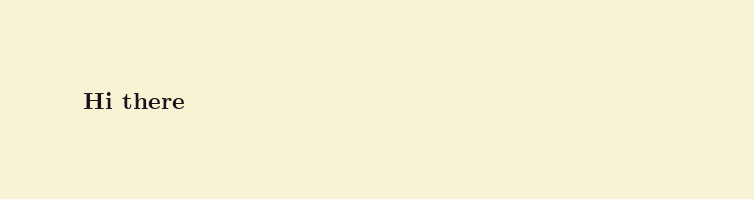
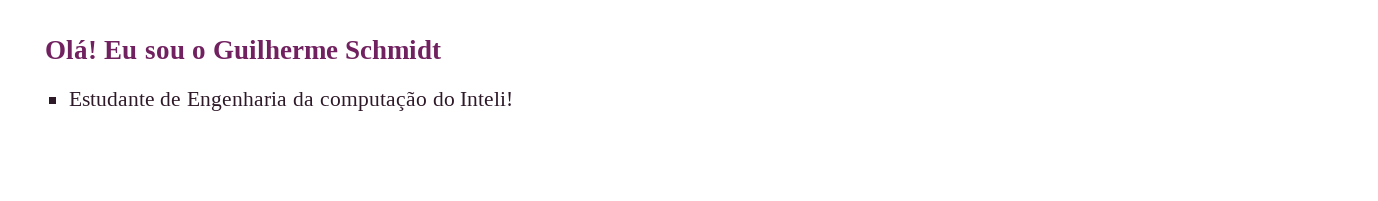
- Hi there
+ Olá! Eu sou o Guilherme Schmidt
+ Estudante de Engenharia da computação do Inteli!

